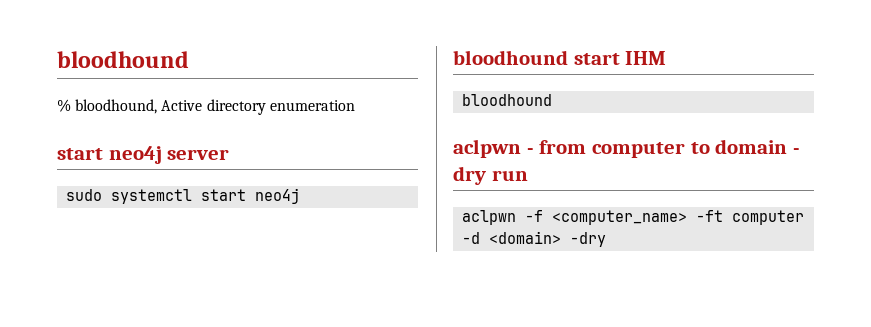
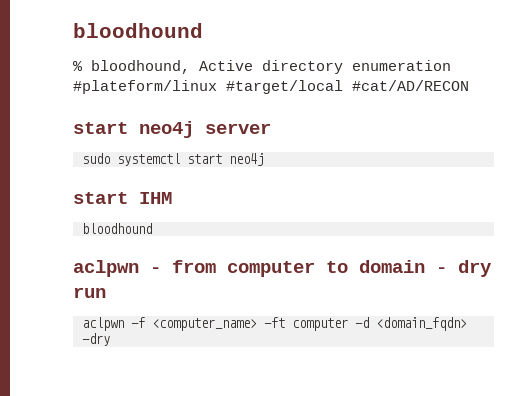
- % bloodhound, Active directory enumeration
+ % bloodhound, Active directory enumeration #plateform/linux #target/local #cat/AD/RECON
- bloodhound start IHM
+ start IHM
- aclpwn -f <computer_name> -ft computer -d <domain> -dry
+ aclpwn -f <computer_name> -ft computer -d <domain_fqdn> -dry

